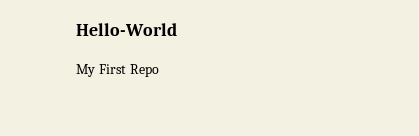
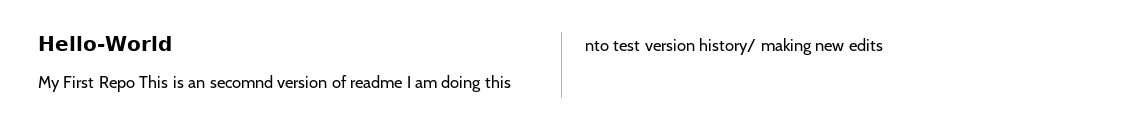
- My First Repo
+ My First Repo This is an secomnd version of readme I am doing this nto test version history/ making new edits

